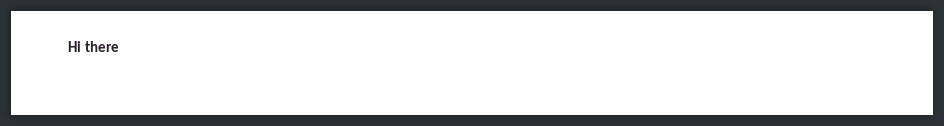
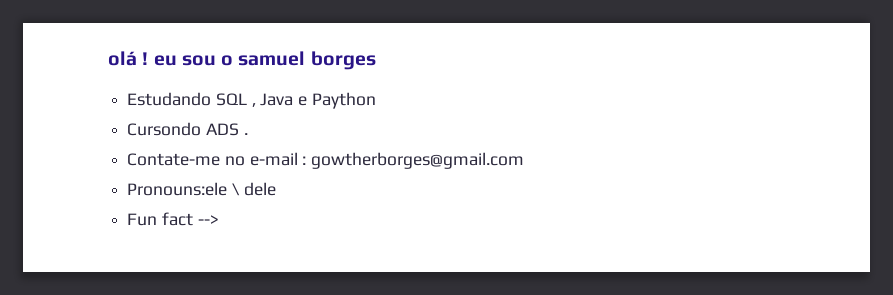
- Hi there
+ olá ! eu sou o samuel borges
+ Estudando SQL , Java e Paython
+ Cursondo ADS .
+ Contate-me no e-mail : gowtherborges@gmail.com
+ Pronouns:ele \ dele
+ Fun fact -->

